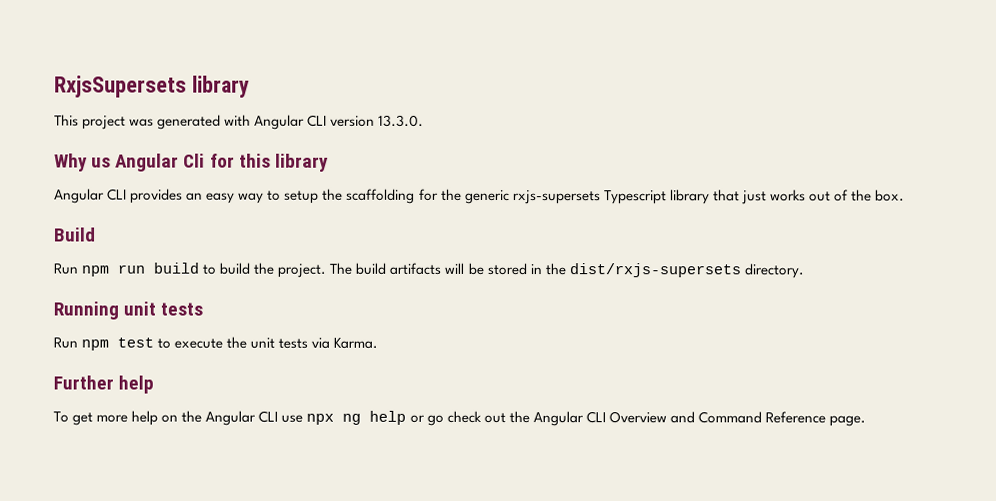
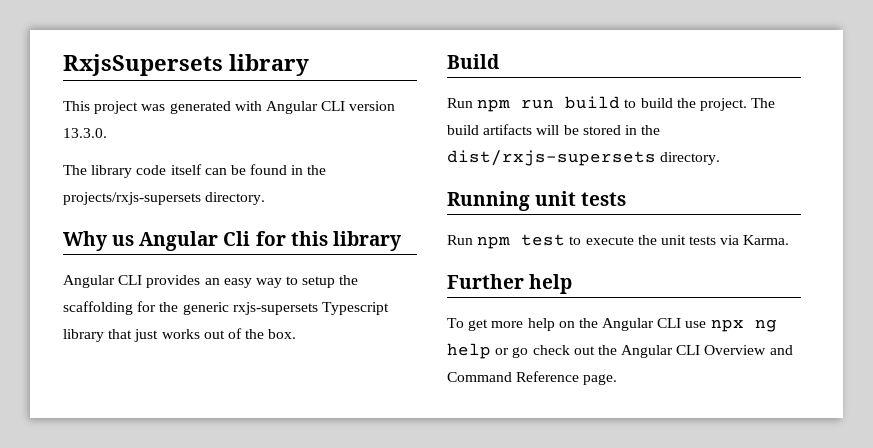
+ The library code itself can be found in the projects/rxjs-supersets directory.

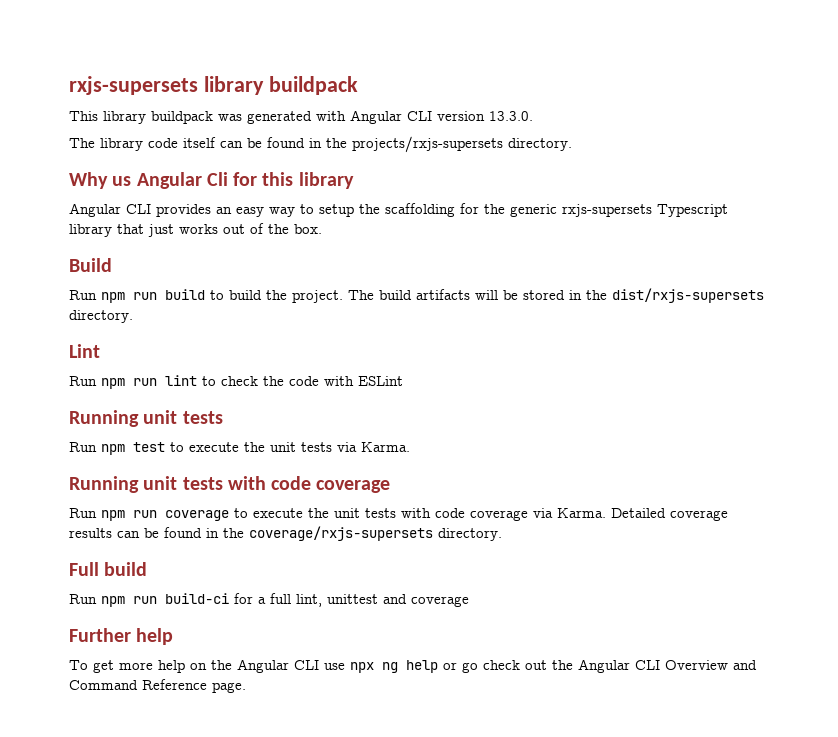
- RxjsSupersets library
+ rxjs-supersets library buildpack
- This project was generated with Angular CLI version 13.3.0.
+ This library buildpack was generated with Angular CLI version 13.3.0.
+ Lint
+ Run npm run lint to check the code with ESLint
+ Running unit tests with code coverage
+ Run npm run coverage to execute the unit tests with code coverage via Karma. Detailed coverage results can be found in the coverage/rxjs-supersets directory.
+ Full build
+ Run npm run build-ci for a full lint, unittest and coverage

